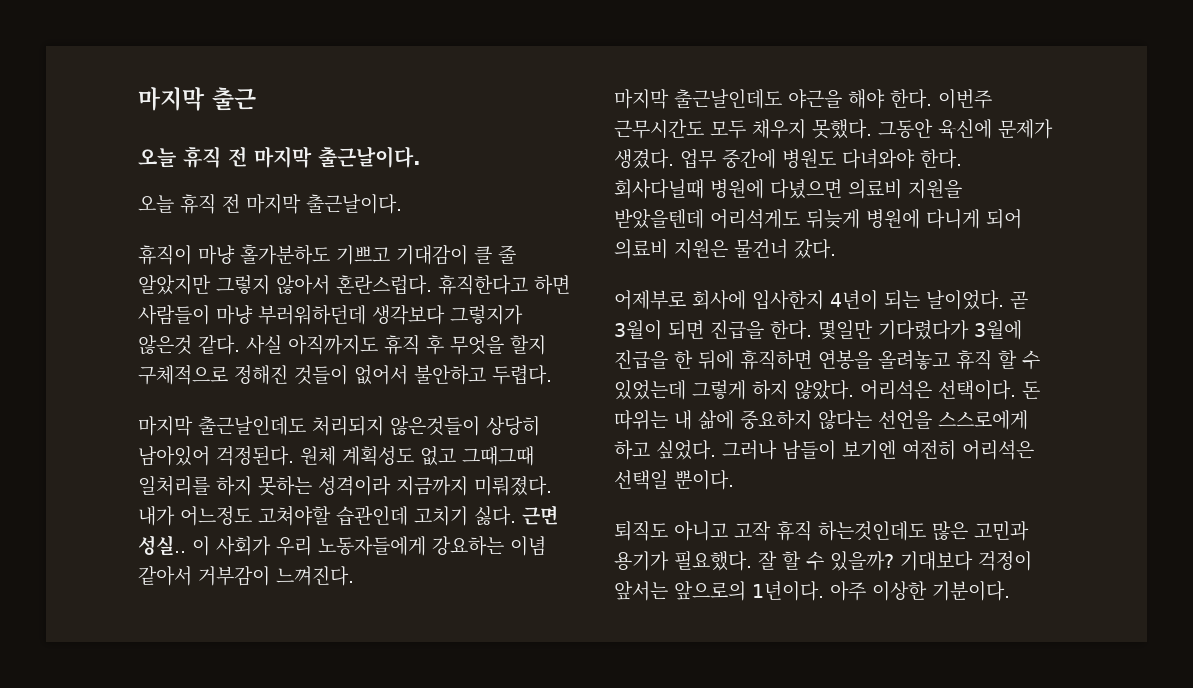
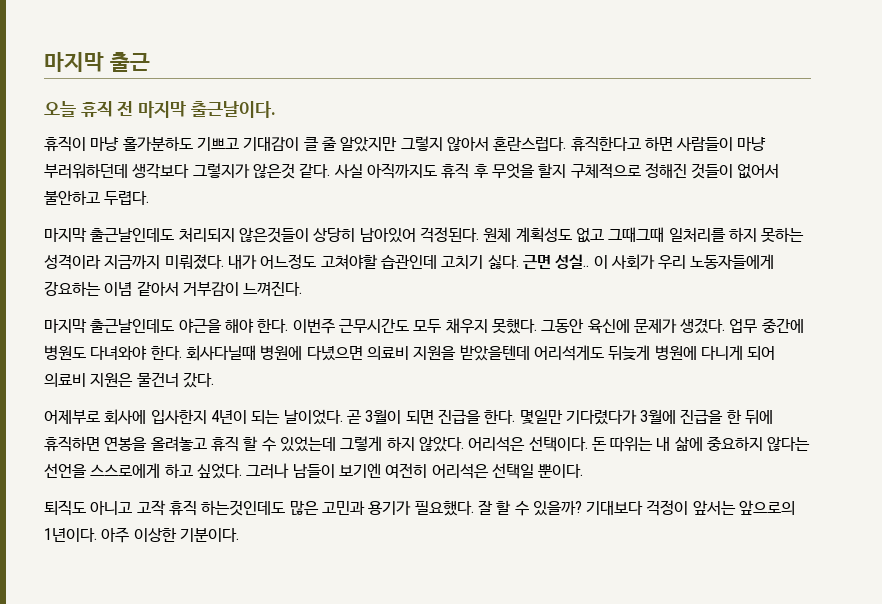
  마지막 출근
- 오늘 휴직 전 마지막 출근날이다.

